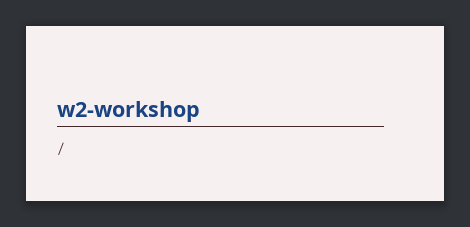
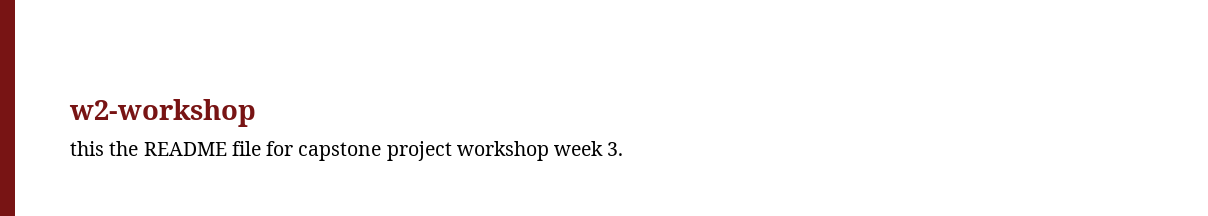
- /
+ this the README file for capstone project workshop week 3.

